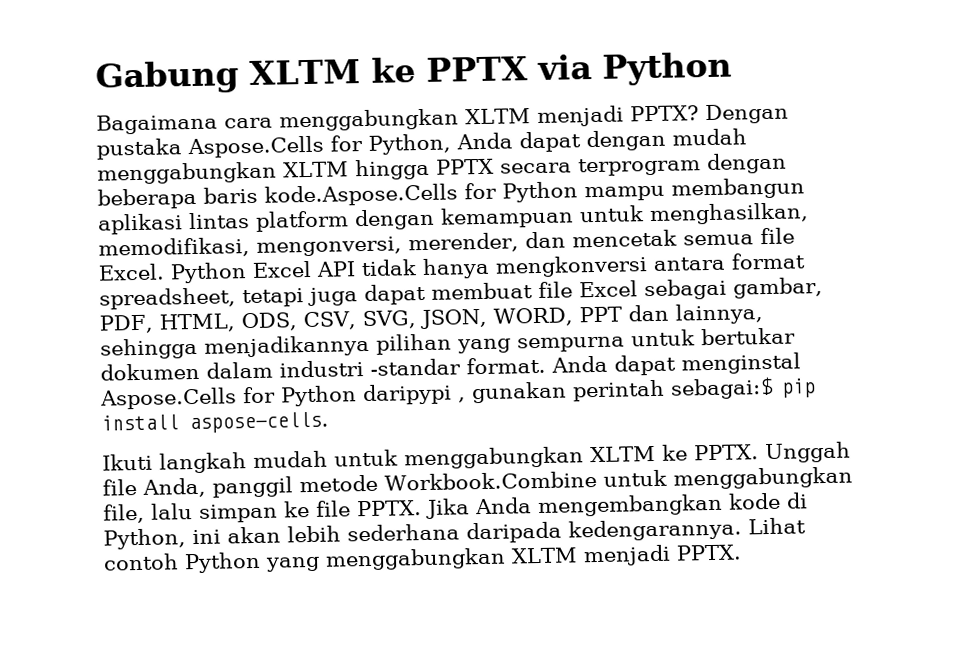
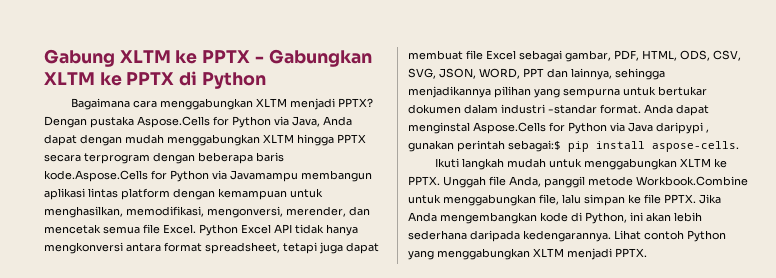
- Gabung XLTM ke PPTX via Python
+ Gabung XLTM ke PPTX - Gabungkan XLTM ke PPTX di Python
- Dengan pustaka Aspose.Cells for Python, Anda dapat dengan mudah menggabungkan XLTM hingga PPTX secara terprogram dengan beberapa baris kode.Aspose.Cells for Python mampu membangun aplikasi lintas platform dengan kemampuan untuk menghasilkan, memodifikasi, mengonversi, merender, dan mencetak semua file Excel.
+ Dengan pustaka Aspose.Cells for Python via Java, Anda dapat dengan mudah menggabungkan XLTM hingga PPTX secara terprogram dengan beberapa baris kode.Aspose.Cells for Python via Javamampu membangun aplikasi lintas platform dengan kemampuan untuk menghasilkan, memodifikasi, mengonversi, merender, dan mencetak semua file Excel.
- Anda dapat menginstal Aspose.Cells for Python daripypi , gunakan perintah sebagai:$ pip install aspose-cells.
+ Anda dapat menginstal Aspose.Cells for Python via Java daripypi , gunakan perintah sebagai:$ pip install aspose-cells.

